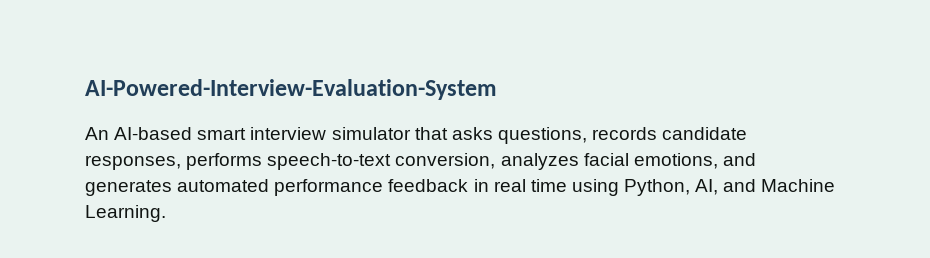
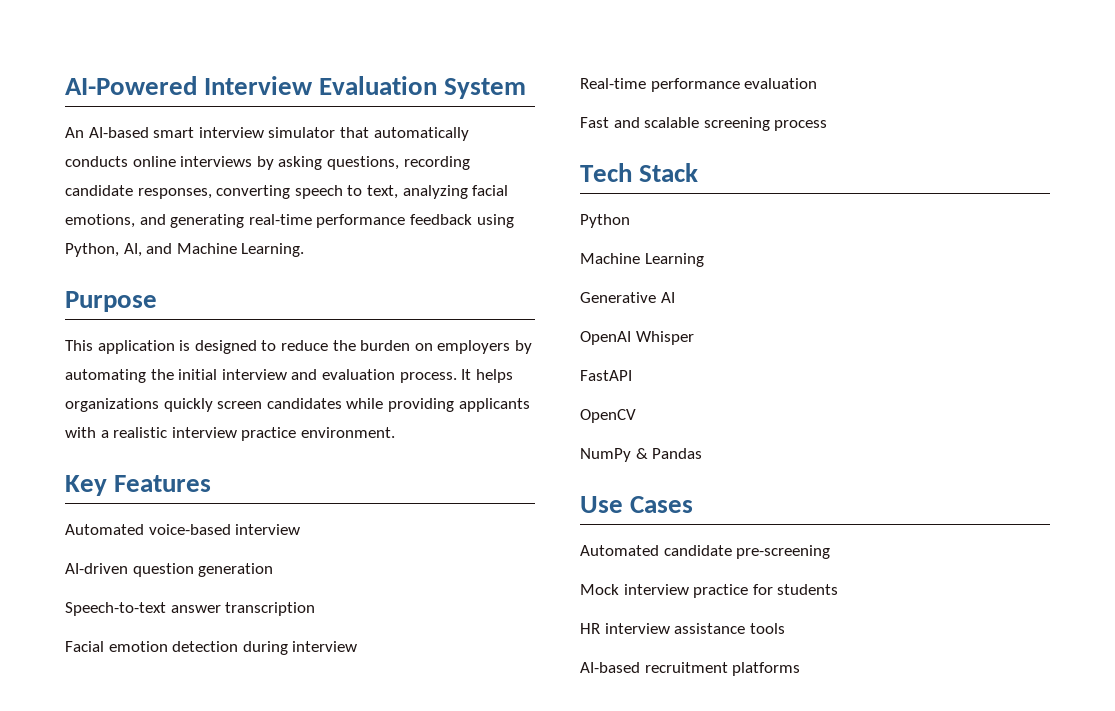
- AI-Powered-Interview-Evaluation-System
+ AI-Powered Interview Evaluation System
- An AI-based smart interview simulator that asks questions, records candidate responses, performs speech-to-text conversion, analyzes facial emotions, and generates automated performance feedback in real time using Python, AI, and Machine Learning.
+ An AI-based smart interview simulator that automatically conducts online interviews by asking questions, recording candidate responses, converting speech to text, analyzing facial emotions, and generating real-time performance feedback using Python, AI, and Machine Learning.
+ Purpose
+ This application is designed to reduce the burden on employers by automating the initial interview and evaluation process. It helps organizations quickly screen candidates while providing applicants with a realistic interview practice environment.
+ Key Features
+ Automated voice-based interview
+ AI-driven question generation
+ Speech-to-text answer transcription
+ Facial emotion detection during interview
+ Real-time performance evaluation
+ Fast and scalable screening process
+ Tech Stack
+ Python
+ Machine Learning
+ Generative AI
+ OpenAI Whisper
+ FastAPI
+ OpenCV
+ NumPy & Pandas
+ Use Cases
+ Automated candidate pre-screening
+ Mock interview practice for students
+ HR interview assistance tools
+ AI-based recruitment platforms

